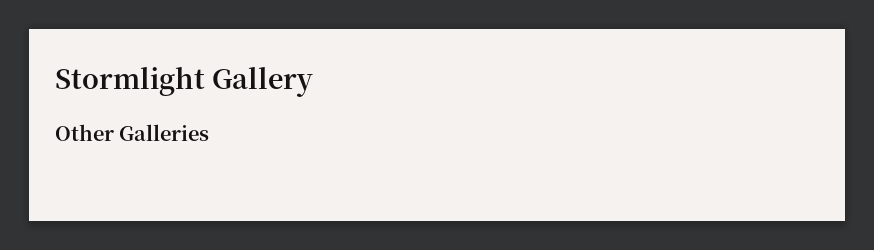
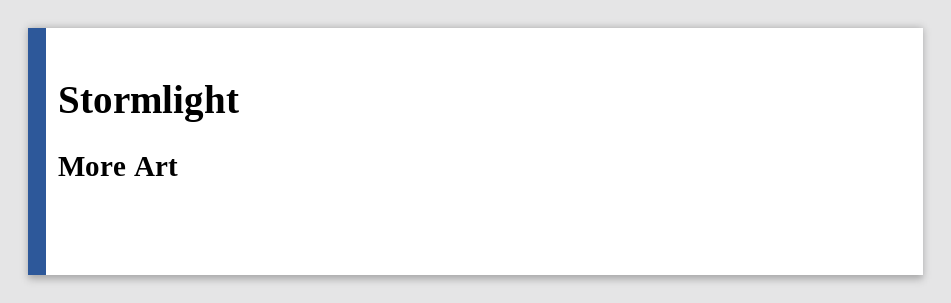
- Stormlight Gallery
- Other Galleries
+ Stormlight
+ More Art

